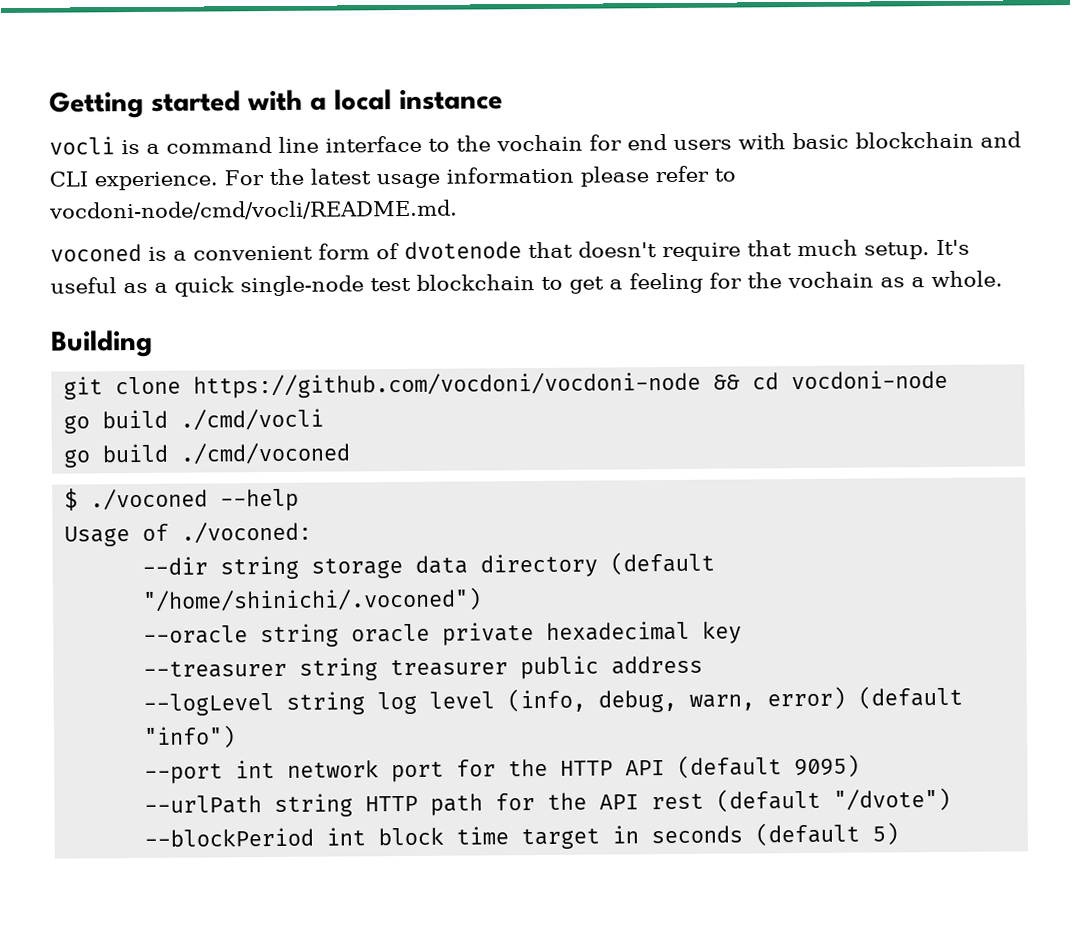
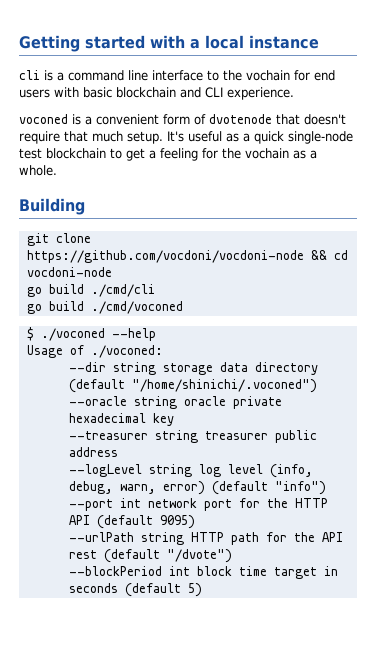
- vocli is a command line interface to the vochain for end users with basic blockchain and CLI experience. For the latest usage information please refer to vocdoni-node/cmd/vocli/README.md.
+ cli is a command line interface to the vochain for end users with basic blockchain and CLI experience.
- go build ./cmd/vocli
+ go build ./cmd/cli

